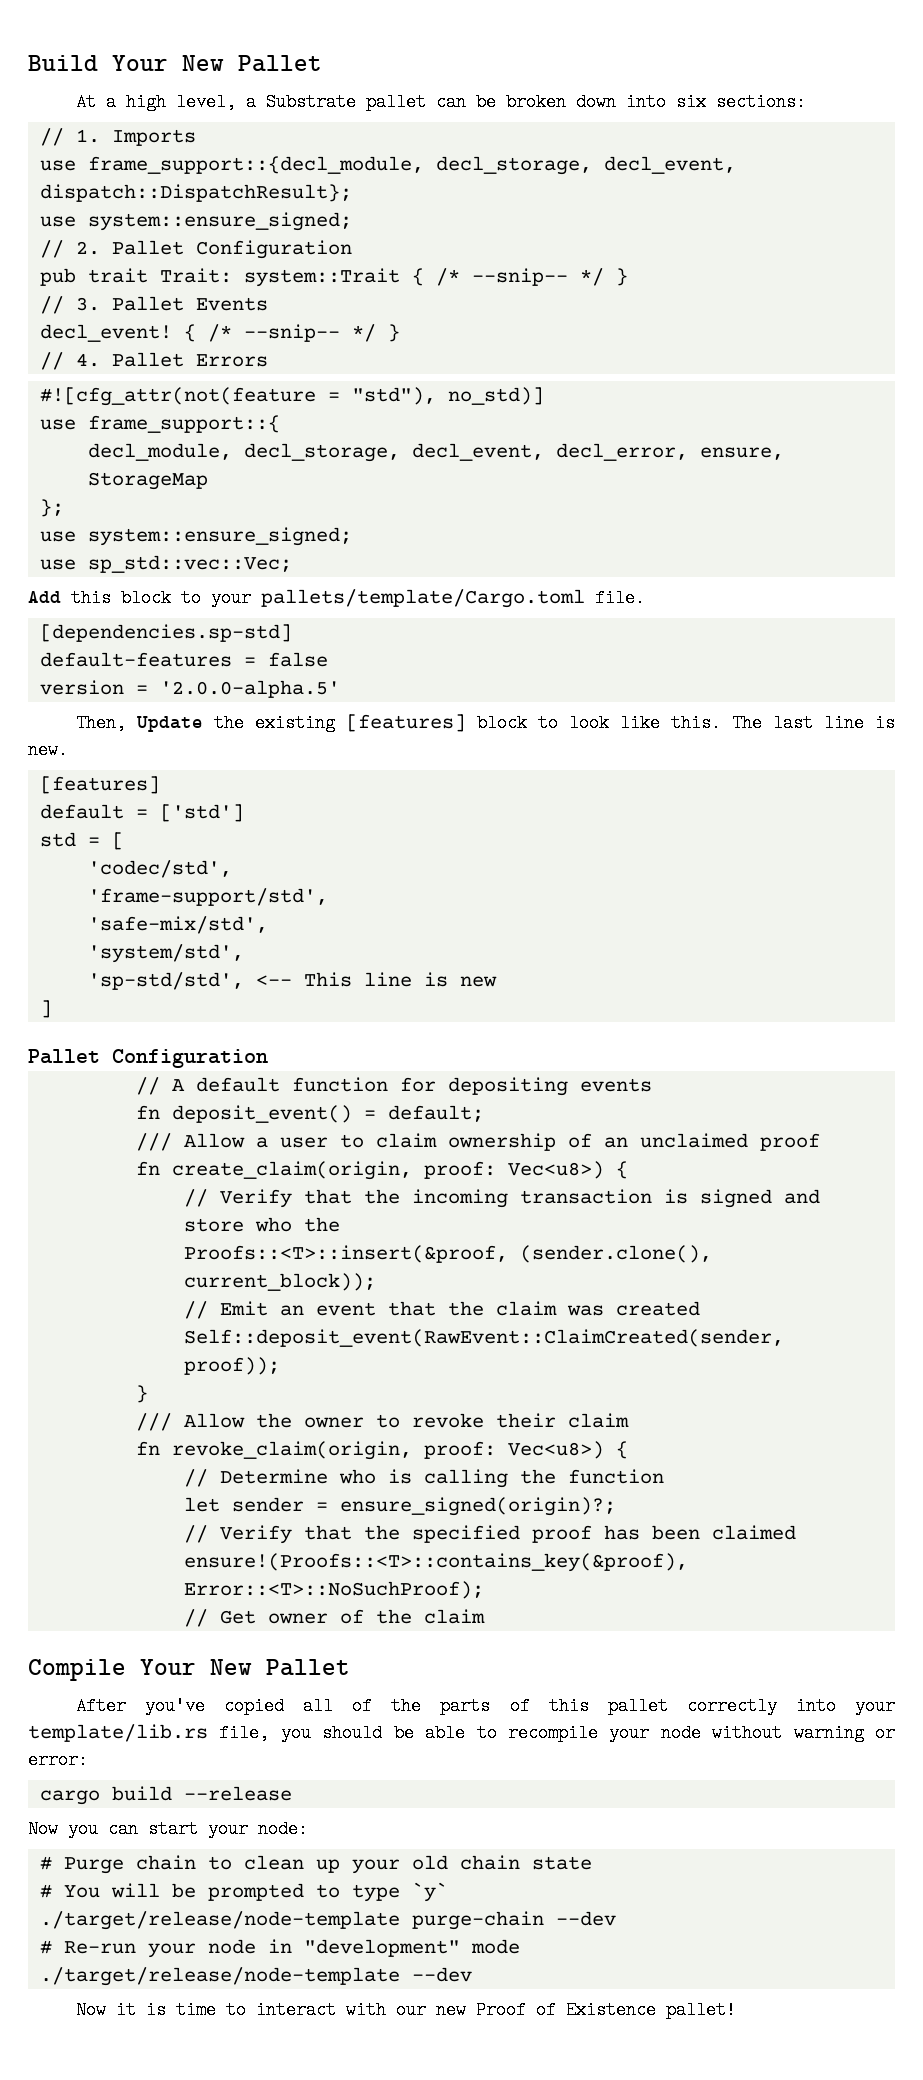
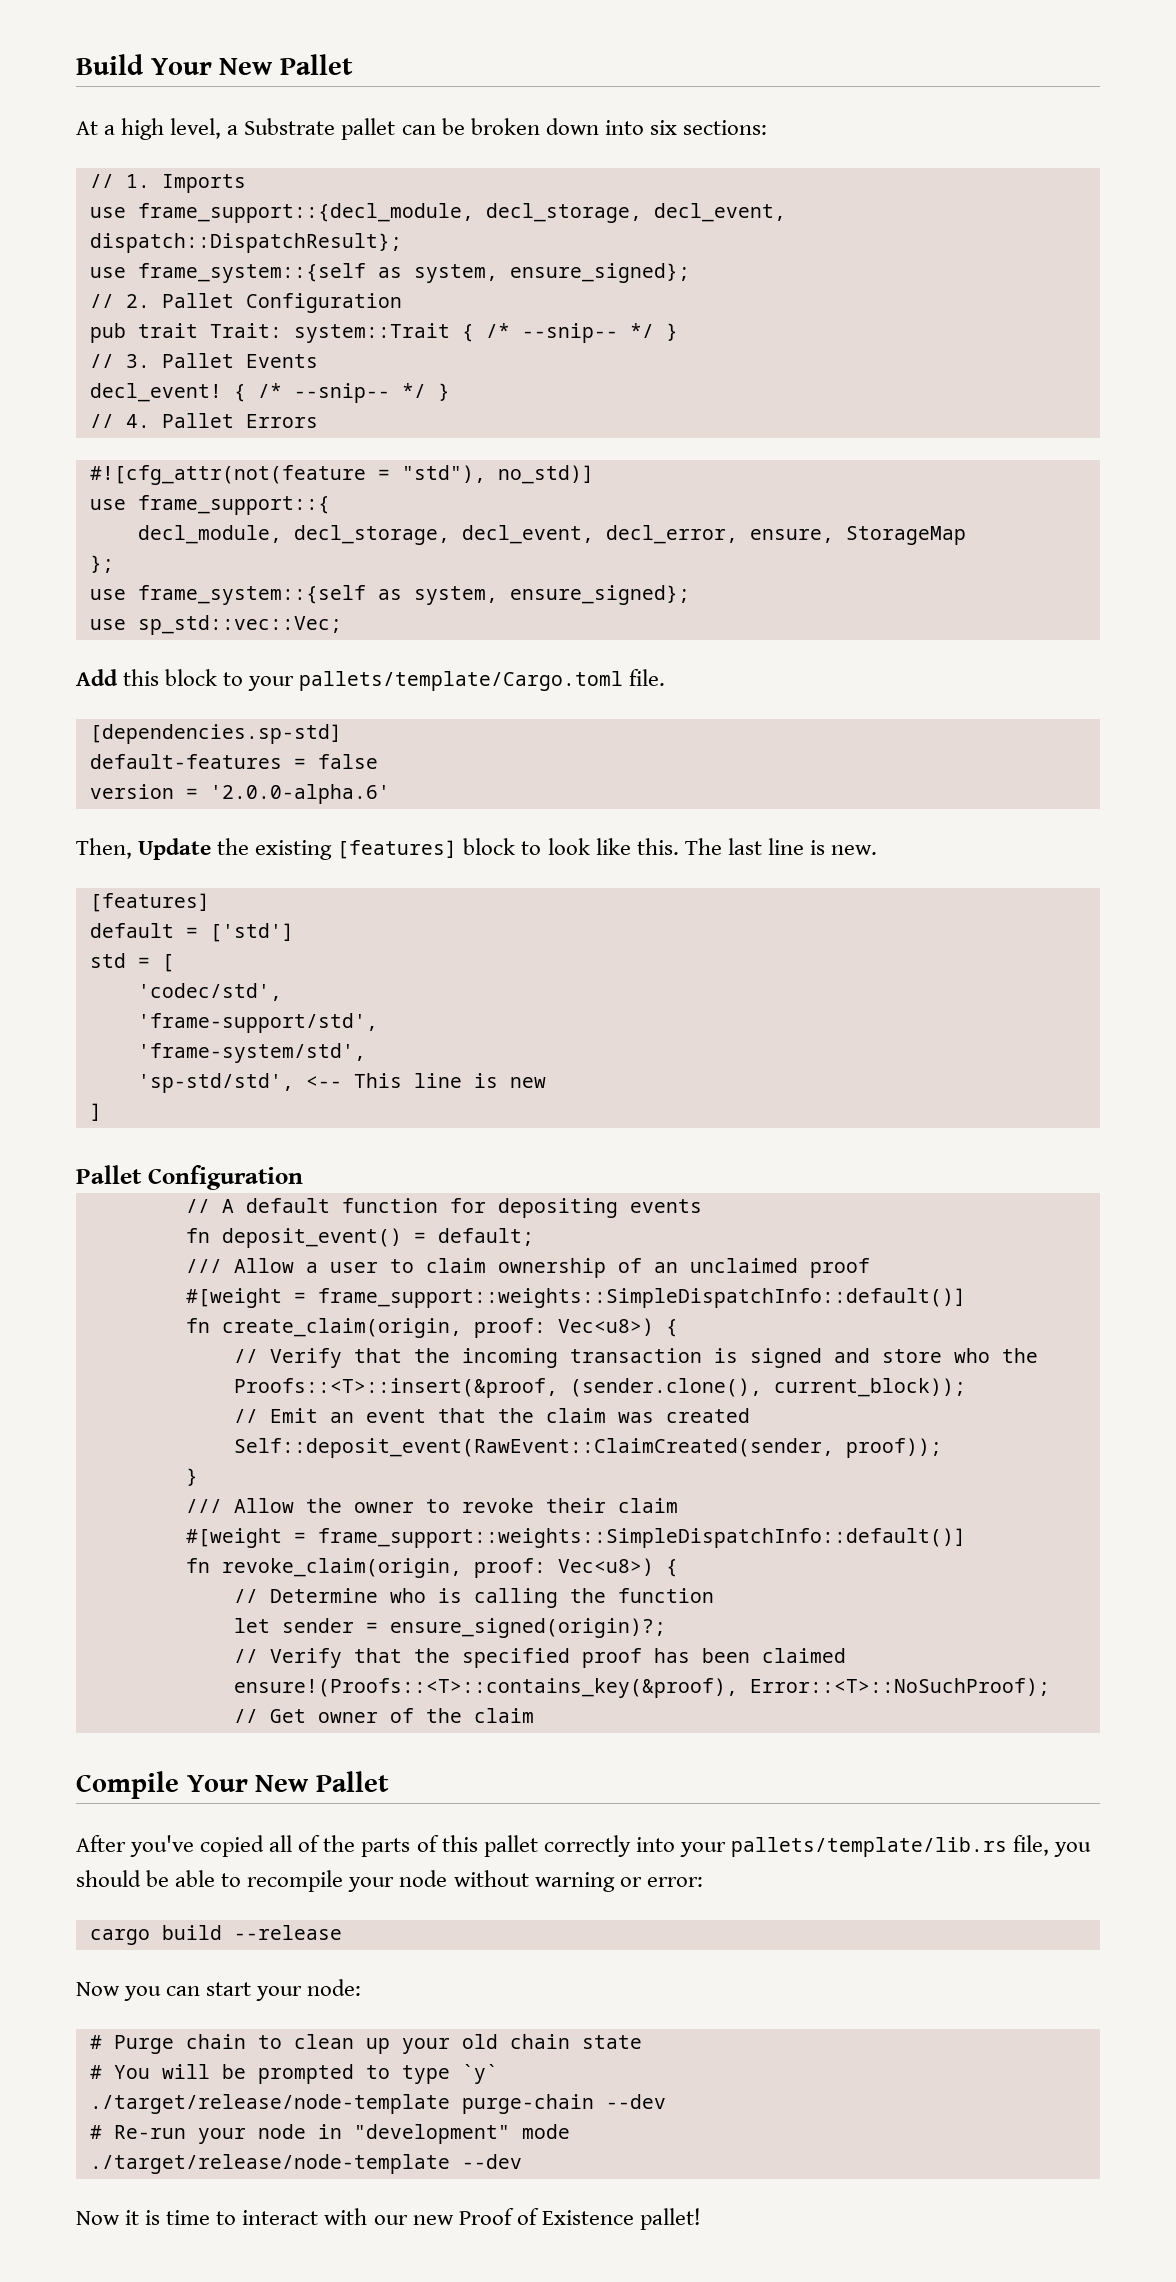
  use frame_support::{decl_module, decl_storage, decl_event, dispatch::DispatchResult};
- use system::ensure_signed;
+ use frame_system::{self as system, ensure_signed};
  };
- use system::ensure_signed;
+ use frame_system::{self as system, ensure_signed};
- version = '2.0.0-alpha.5'
+ version = '2.0.0-alpha.6'
- 'safe-mix/std',
- 'system/std',
+ 'frame-system/std',
  /// Allow a user to claim ownership of an unclaimed proof
+ #[weight = frame_support::weights::SimpleDispatchInfo::default()]
  /// Allow the owner to revoke their claim
+ #[weight = frame_support::weights::SimpleDispatchInfo::default()]
- After you've copied all of the parts of this pallet correctly into your template/lib.rs file, you should be able to recompile your node without warning or error:
+ After you've copied all of the parts of this pallet correctly into your pallets/template/lib.rs file, you should be able to recompile your node without warning or error:

